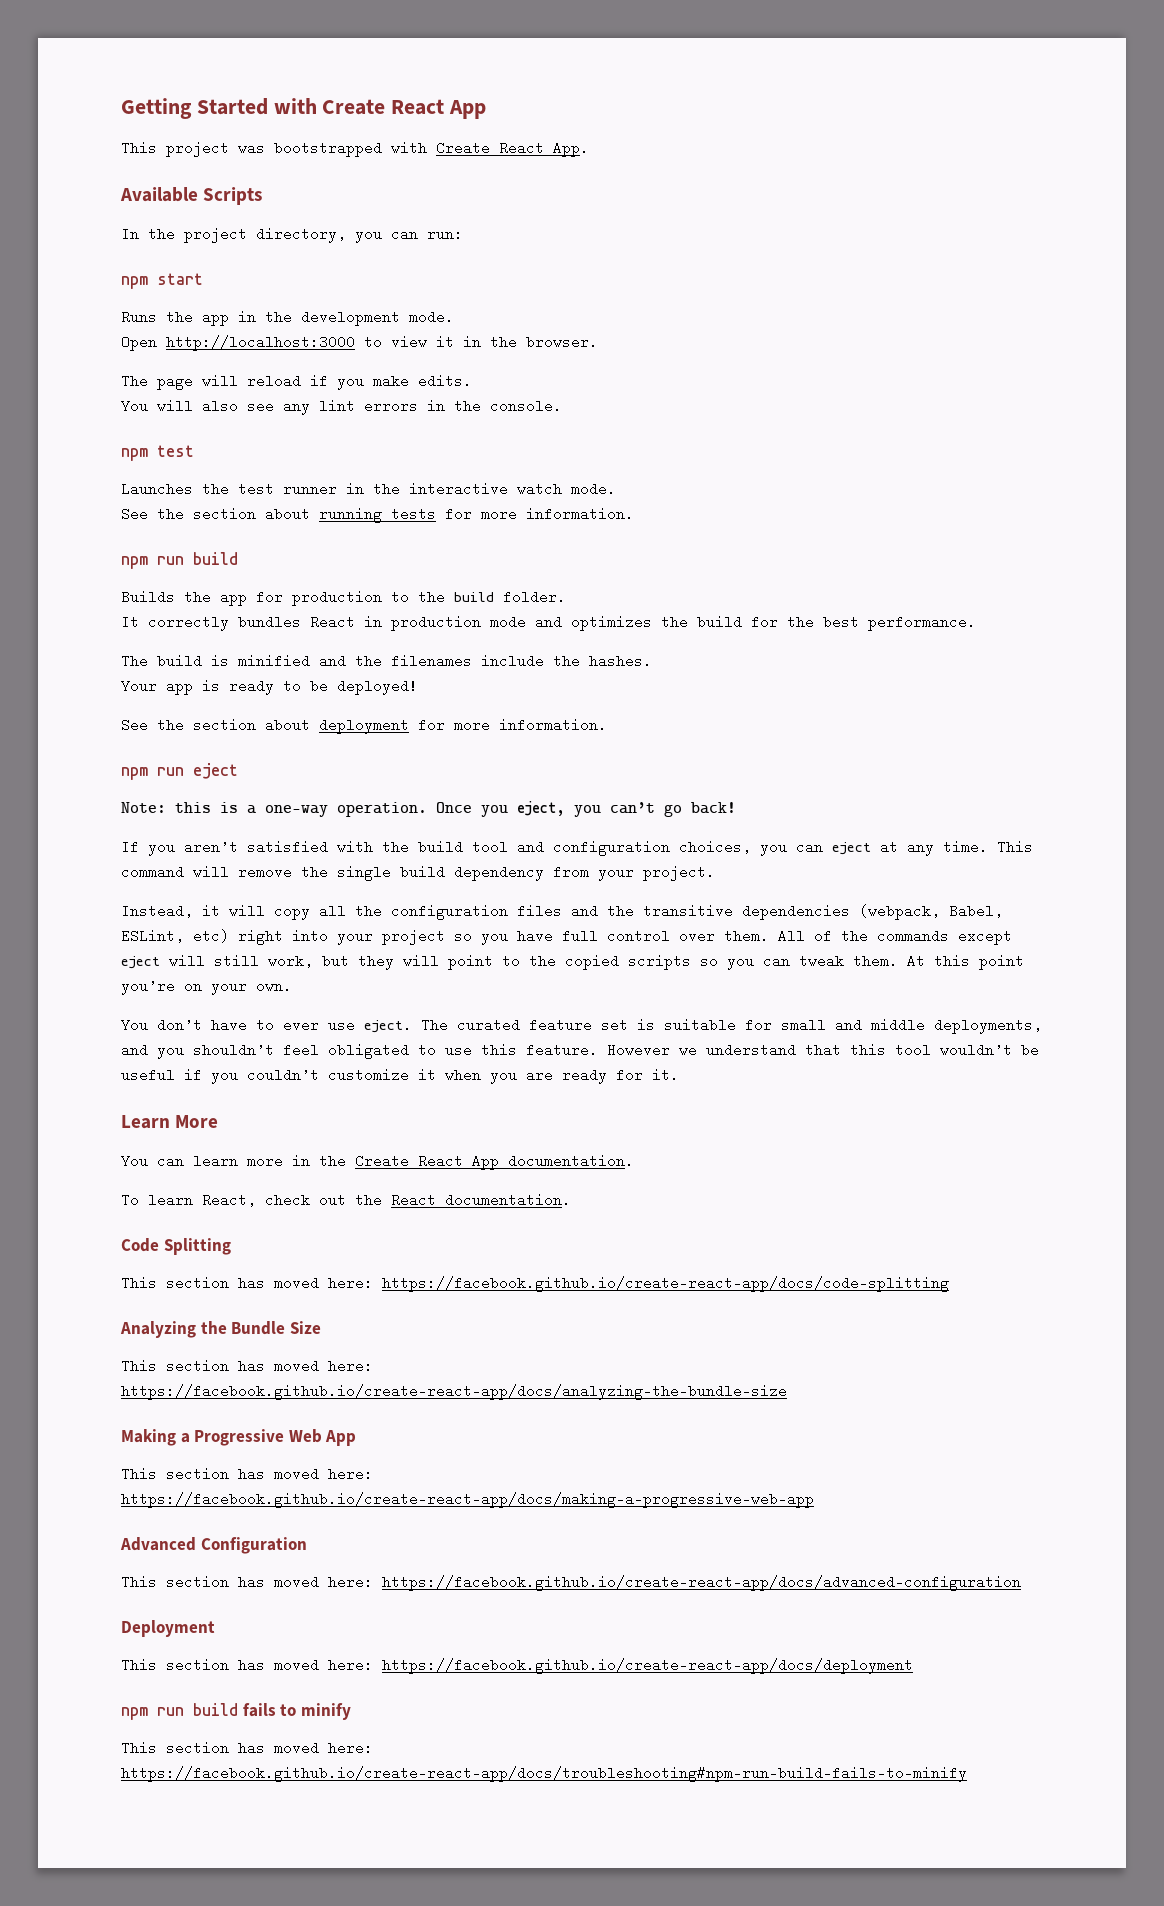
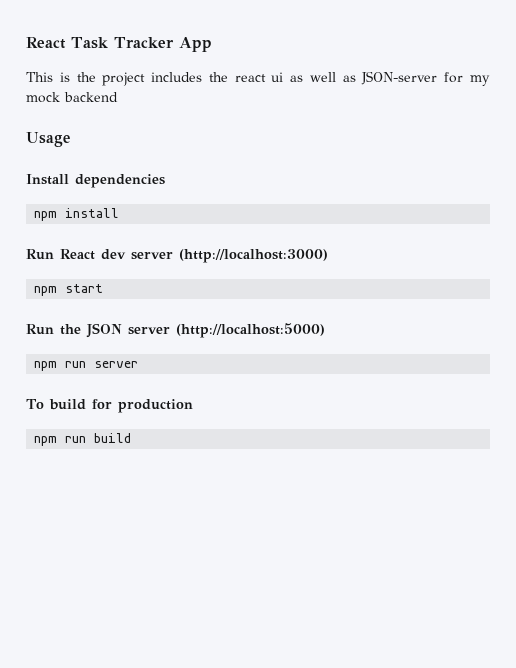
- Getting Started with Create React App
- This project was bootstrapped with Create React App.
- Available Scripts
- In the project directory, you can run:
+ React Task Tracker App
+ This is the project includes the react ui as well as JSON-server for my mock backend
+ Usage
+ Install dependencies
+ npm install
+ Run React dev server (http://localhost:3000)
  npm start
- Runs the app in the development mode.
- Open http://localhost:3000 to view it in the browser.
- The page will reload if you make edits.
- You will also see any lint errors in the console.
- npm test
- Launches the test runner in the interactive watch mode.
- See the section about running tests for more information.
+ Run the JSON server (http://localhost:5000)
+ npm run server
+ To build for production
  npm run build
- Builds the app for production to the build folder.
- It correctly bundles React in production mode and optimizes the build for the best performance.
- The build is minified and the filenames include the hashes.
- Your app is ready to be deployed!
- See the section about deployment for more information.
- npm run eject
- Note: this is a one-way operation. Once you eject, you can’t go back!
- If you aren’t satisfied with the build tool and configuration choices, you can eject at any time. This command will remove the single build dependency from your project.
- Instead, it will copy all the configuration files and the transitive dependencies (webpack, Babel, ESLint, etc) right into your project so you have full control over them. All of the commands except eject will still work, but they will point to the copied scripts so you can tweak them. At this point you’re on your own.
- You don’t have to ever use eject. The curated feature set is suitable for small and middle deployments, and you shouldn’t feel obligated to use this feature. However we understand that this tool wouldn’t be useful if you couldn’t customize it when you are ready for it.
- Learn More
- You can learn more in the Create React App documentation.
- To learn React, check out the React documentation.
- Code Splitting
- This section has moved here: https://facebook.github.io/create-react-app/docs/code-splitting
- Analyzing the Bundle Size
- This section has moved here: https://facebook.github.io/create-react-app/docs/analyzing-the-bundle-size
- Making a Progressive Web App
- This section has moved here: https://facebook.github.io/create-react-app/docs/making-a-progressive-web-app
- Advanced Configuration
- This section has moved here: https://facebook.github.io/create-react-app/docs/advanced-configuration
- Deployment
- This section has moved here: https://facebook.github.io/create-react-app/docs/deployment
- npm run build fails to minify
- This section has moved here: https://facebook.github.io/create-react-app/docs/troubleshooting#npm-run-build-fails-to-minify

